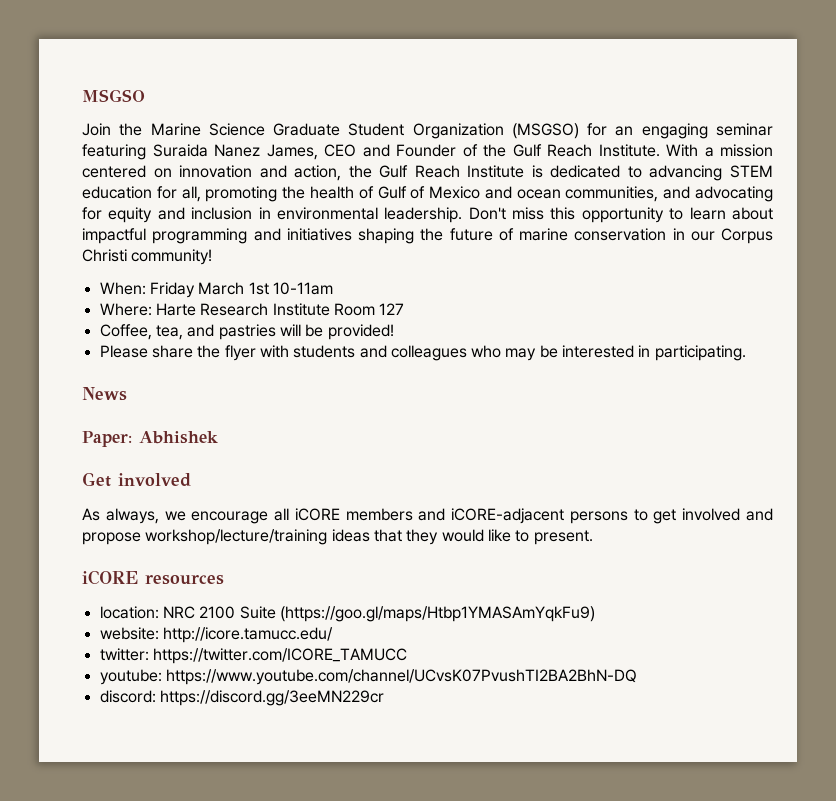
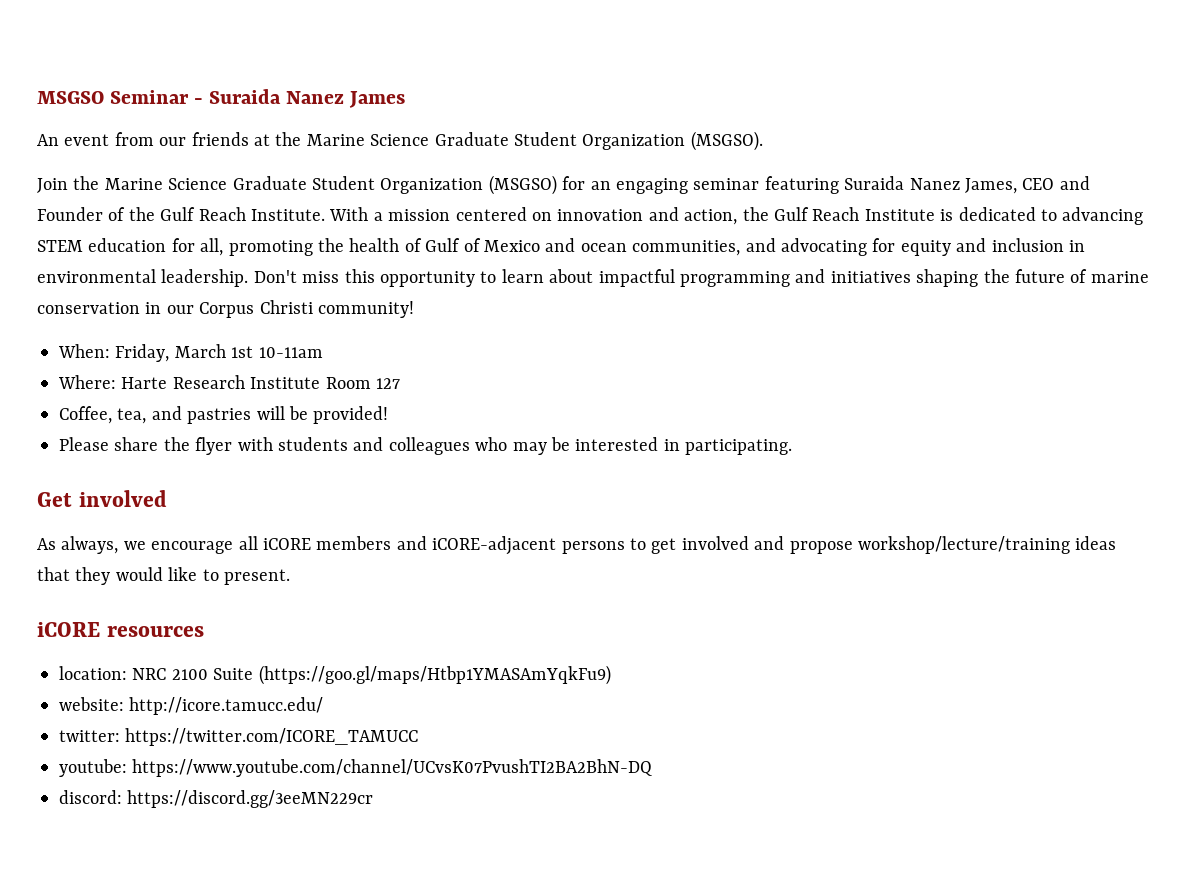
- MSGSO
+ MSGSO Seminar - Suraida Nanez James
+ An event from our friends at the Marine Science Graduate Student Organization (MSGSO).
- When: Friday March 1st 10-11am
+ When: Friday, March 1st 10-11am
- News
- Paper: Abhishek

